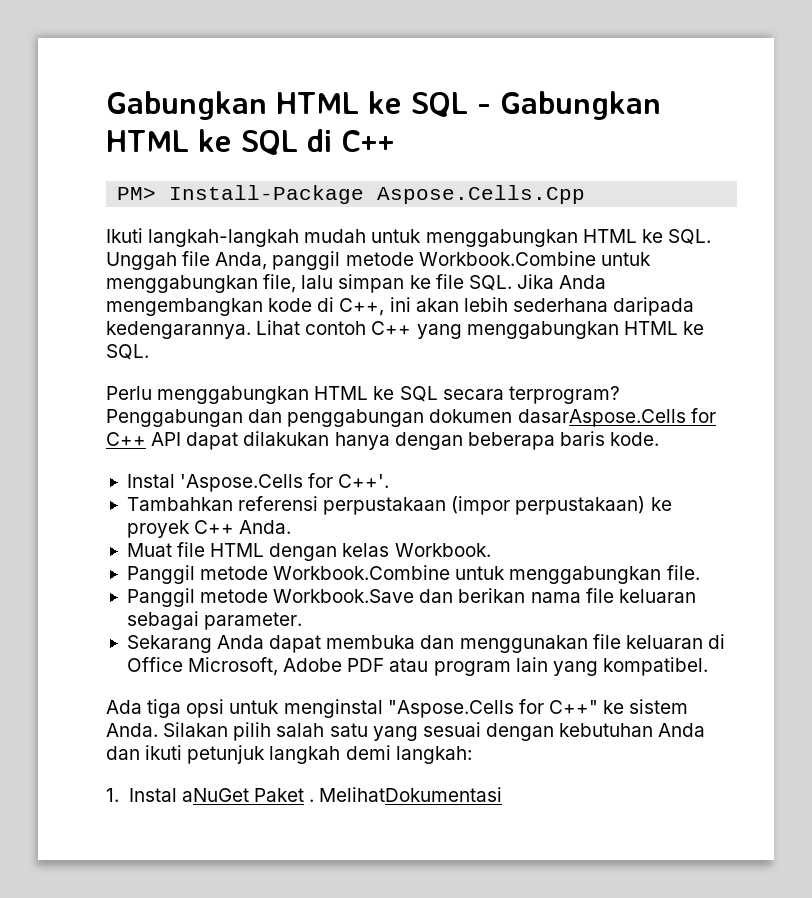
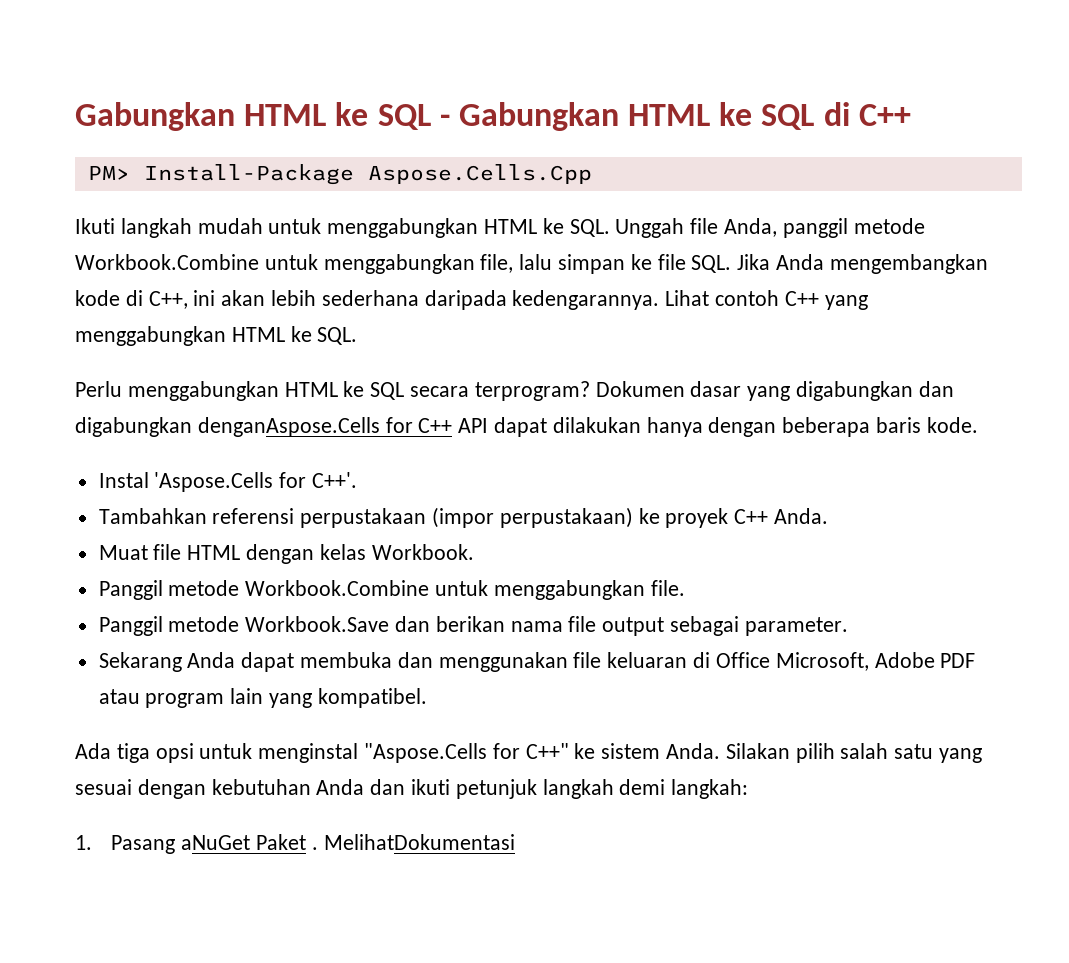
- Ikuti langkah-langkah mudah untuk menggabungkan HTML ke SQL. Unggah file Anda, panggil metode Workbook.Combine untuk menggabungkan file, lalu simpan ke file SQL. Jika Anda mengembangkan kode di C++, ini akan lebih sederhana daripada kedengarannya.
+ Ikuti langkah mudah untuk menggabungkan HTML ke SQL. Unggah file Anda, panggil metode Workbook.Combine untuk menggabungkan file, lalu simpan ke file SQL. Jika Anda mengembangkan kode di C++, ini akan lebih sederhana daripada kedengarannya.
- Penggabungan dan penggabungan dokumen dasarAspose.Cells for C++ API dapat dilakukan hanya dengan beberapa baris kode.
+ Dokumen dasar yang digabungkan dan digabungkan denganAspose.Cells for C++ API dapat dilakukan hanya dengan beberapa baris kode.
- Panggil metode Workbook.Save dan berikan nama file keluaran sebagai parameter.
+ Panggil metode Workbook.Save dan berikan nama file output sebagai parameter.
- 1. Instal aNuGet Paket .
+ 1. Pasang aNuGet Paket .

